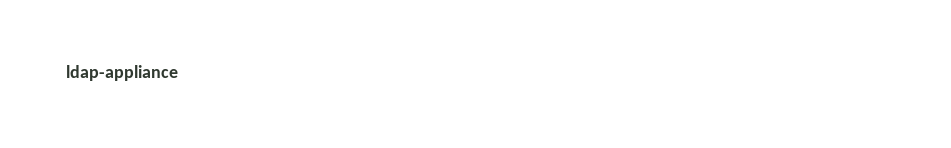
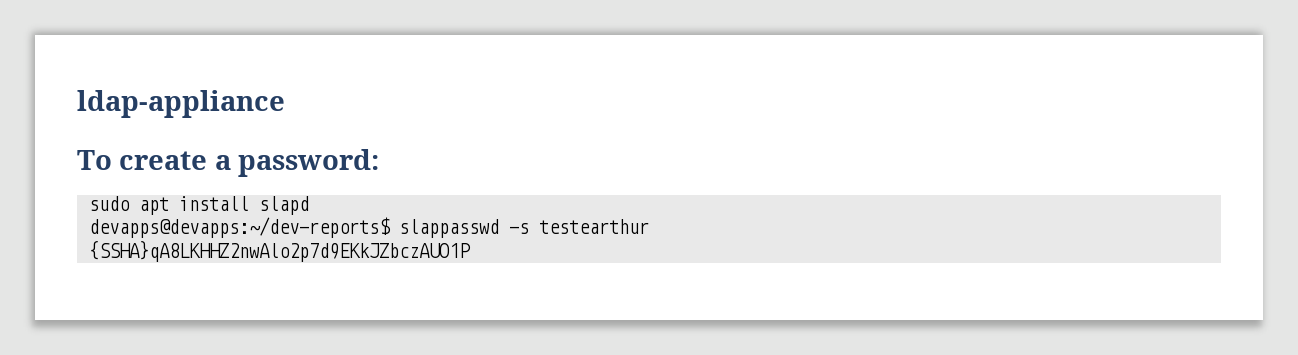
+ To create a password:
+ sudo apt install slapd
+ devapps@devapps:~/dev-reports$ slappasswd -s testearthur
+ {SSHA}qA8LKHHZ2nwAlo2p7d9EKkJZbczAUO1P

